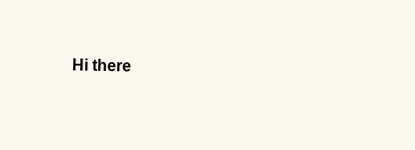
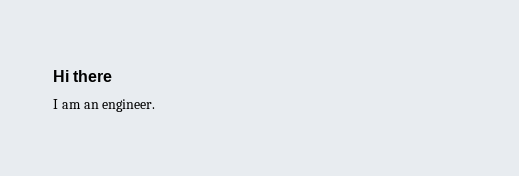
+ I am an engineer.

